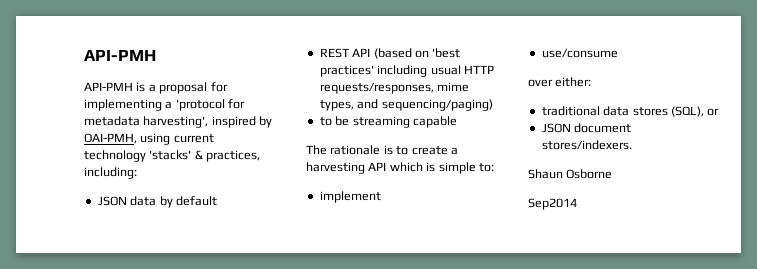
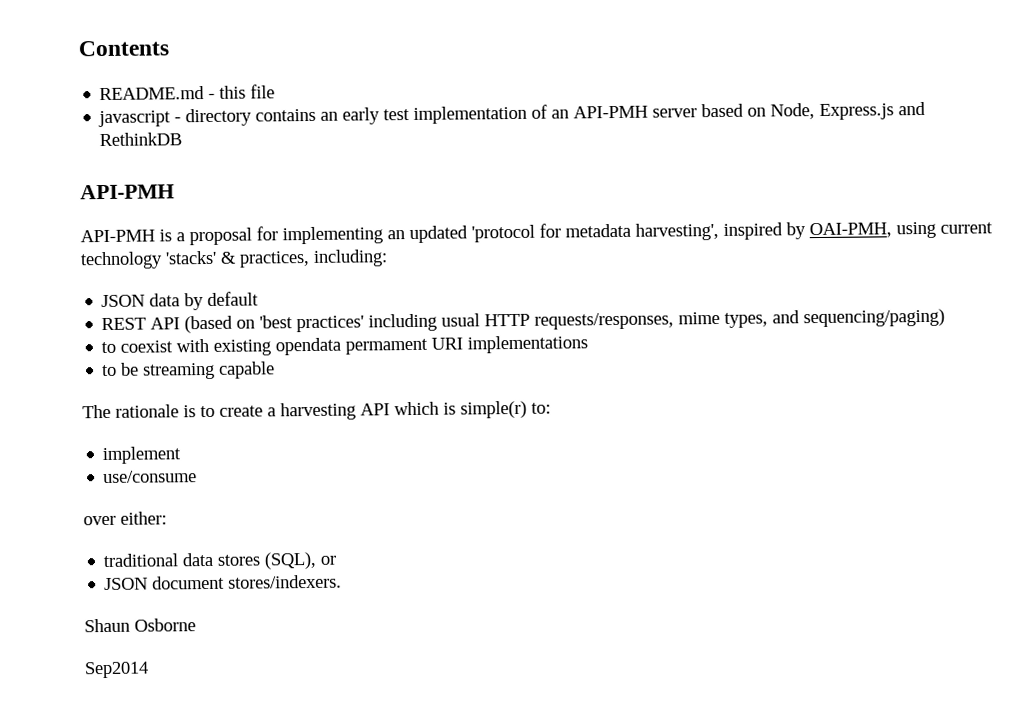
+ Contents
+ README.md - this file
+ javascript - directory contains an early test implementation of an API-PMH server based on Node, Express.js and RethinkDB
- API-PMH is a proposal for implementing a 'protocol for metadata harvesting', inspired by OAI-PMH, using current technology 'stacks' & practices, including:
+ API-PMH is a proposal for implementing an updated 'protocol for metadata harvesting', inspired by OAI-PMH, using current technology 'stacks' & practices, including:
+ to coexist with existing opendata permament URI implementations
- The rationale is to create a harvesting API which is simple to:
+ The rationale is to create a harvesting API which is simple(r) to:

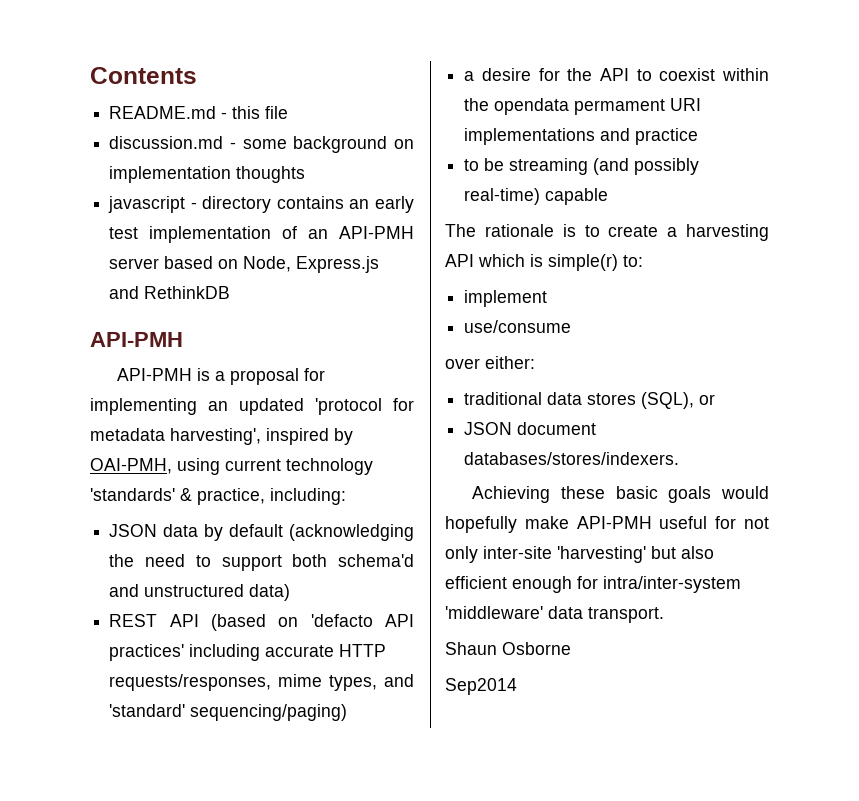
+ discussion.md - some background on implementation thoughts
- API-PMH is a proposal for implementing an updated 'protocol for metadata harvesting', inspired by OAI-PMH, using current technology 'stacks' & practices, including:
+ API-PMH is a proposal for implementing an updated 'protocol for metadata harvesting', inspired by OAI-PMH, using current technology 'standards' & practice, including:
- JSON data by default
+ JSON data by default (acknowledging the need to support both schema'd and unstructured data)
- REST API (based on 'best practices' including usual HTTP requests/responses, mime types, and sequencing/paging)
+ REST API (based on 'defacto API practices' including accurate HTTP requests/responses, mime types, and 'standard' sequencing/paging)
- to coexist with existing opendata permament URI implementations
+ a desire for the API to coexist within the opendata permament URI implementations and practice
- to be streaming capable
+ to be streaming (and possibly real-time) capable
- JSON document stores/indexers.
+ JSON document databases/stores/indexers.
+ Achieving these basic goals would hopefully make API-PMH useful for not only inter-site 'harvesting' but also efficient enough for intra/inter-system 'middleware' data transport.

